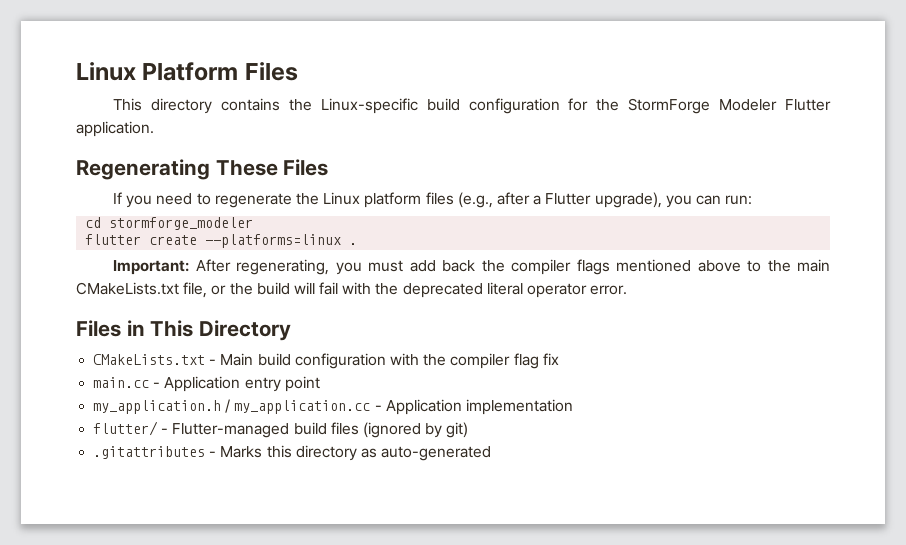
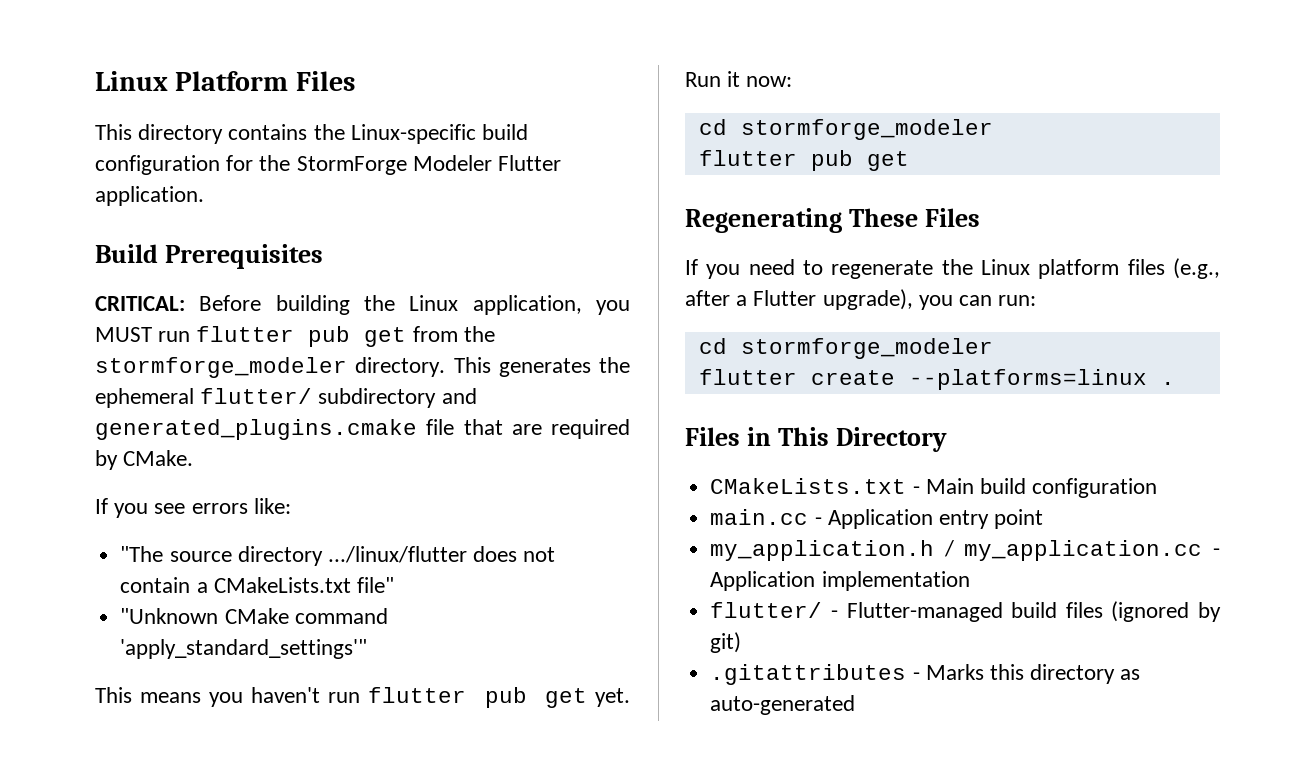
+ Build Prerequisites
+ CRITICAL: Before building the Linux application, you MUST run flutter pub get from the stormforge_modeler directory. This generates the ephemeral flutter/ subdirectory and generated_plugins.cmake file that are required by CMake.
+ If you see errors like:
+ "The source directory .../linux/flutter does not contain a CMakeLists.txt file"
+ "Unknown CMake command 'apply_standard_settings'"
+ This means you haven't run flutter pub get yet. Run it now:
+ cd stormforge_modeler
+ flutter pub get
- Important: After regenerating, you must add back the compiler flags mentioned above to the main CMakeLists.txt file, or the build will fail with the deprecated literal operator error.
- CMakeLists.txt - Main build configuration with the compiler flag fix
+ CMakeLists.txt - Main build configuration

